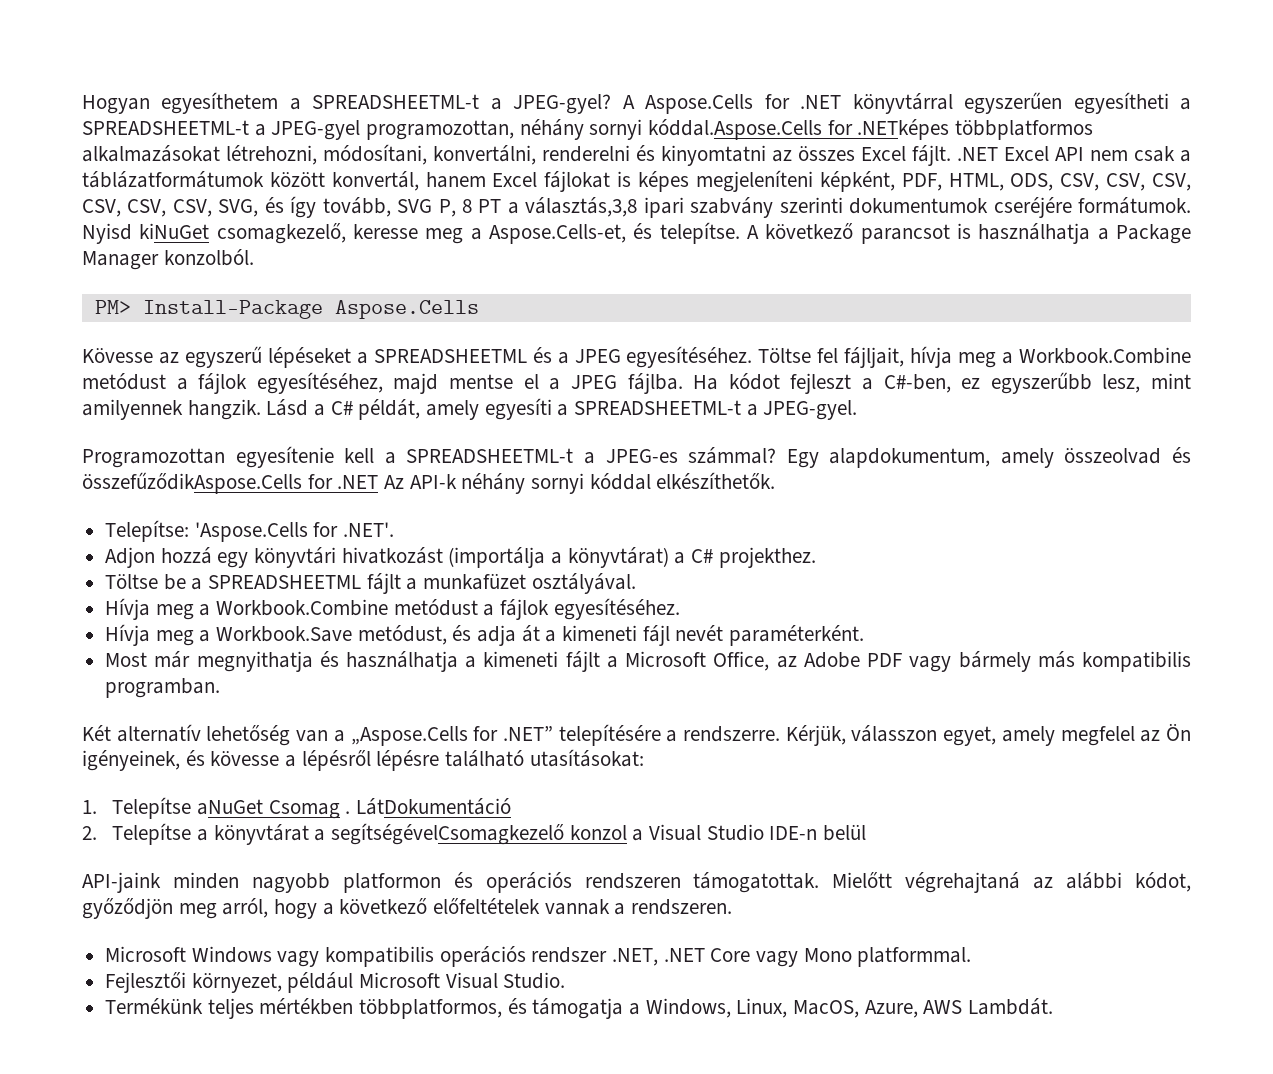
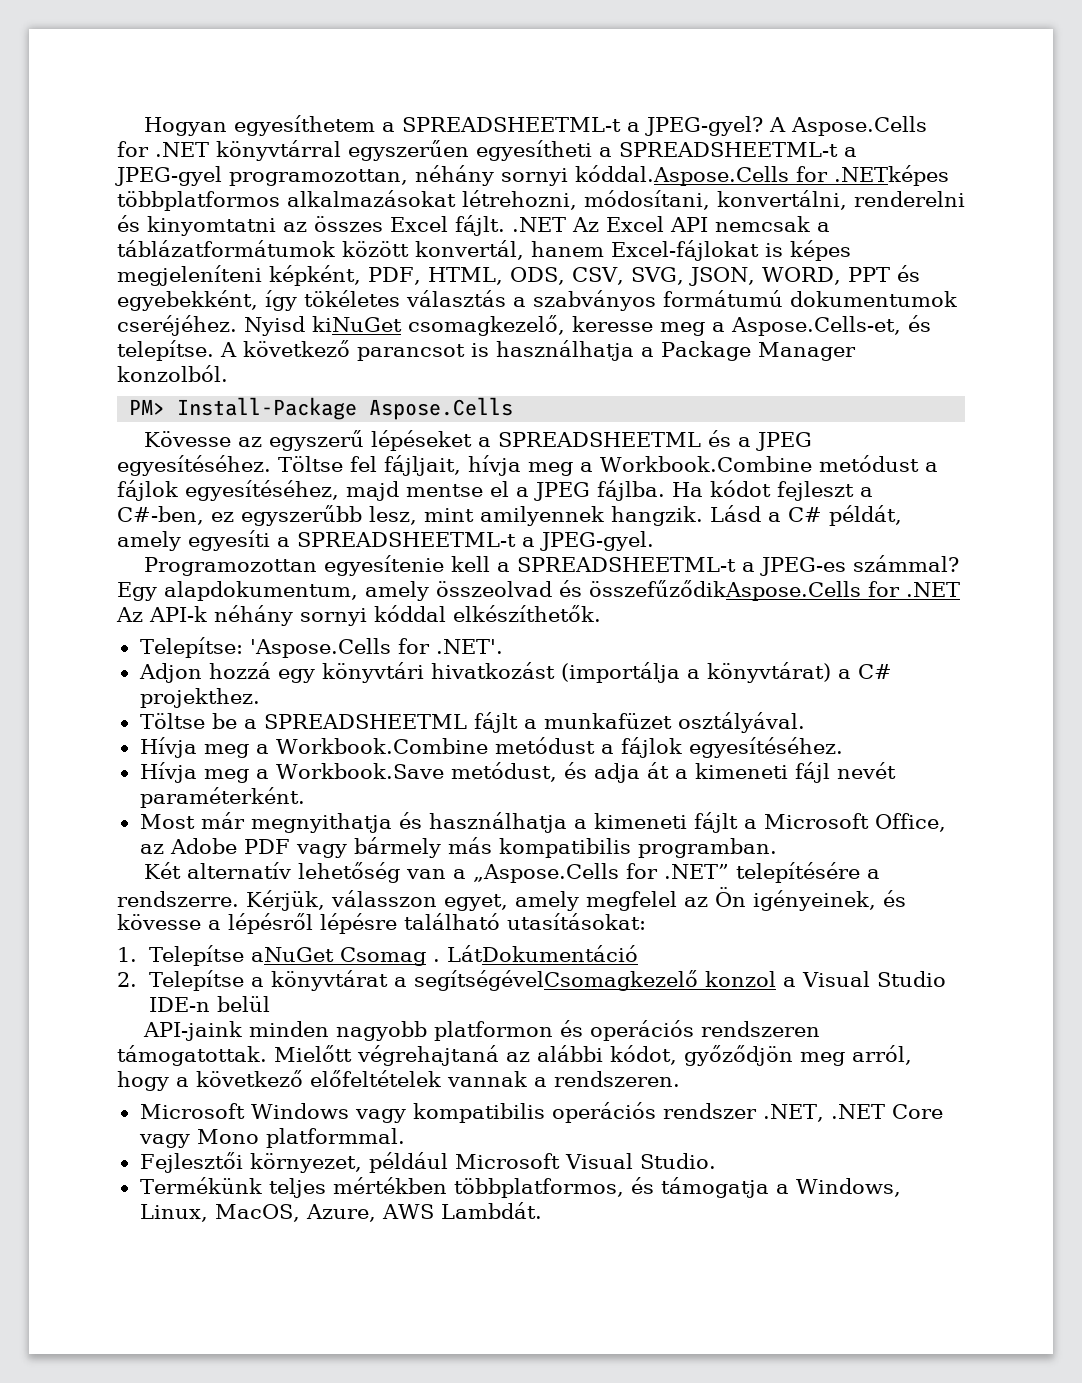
- A Aspose.Cells for .NET könyvtárral egyszerűen egyesítheti a SPREADSHEETML-t a JPEG-gyel programozottan, néhány sornyi kóddal.Aspose.Cells for .NETképes többplatformos alkalmazásokat létrehozni, módosítani, konvertálni, renderelni és kinyomtatni az összes Excel fájlt. .NET Excel API nem csak a táblázatformátumok között konvertál, hanem Excel fájlokat is képes megjeleníteni képként, PDF, HTML, ODS, CSV, CSV, CSV, CSV, CSV, CSV, SVG, és így tovább, SVG P, 8 PT a választás,3,8 ipari szabvány szerinti dokumentumok cseréjére formátumok.
+ A Aspose.Cells for .NET könyvtárral egyszerűen egyesítheti a SPREADSHEETML-t a JPEG-gyel programozottan, néhány sornyi kóddal.Aspose.Cells for .NETképes többplatformos alkalmazásokat létrehozni, módosítani, konvertálni, renderelni és kinyomtatni az összes Excel fájlt. .NET Az Excel API nemcsak a táblázatformátumok között konvertál, hanem Excel-fájlokat is képes megjeleníteni képként, PDF, HTML, ODS, CSV, SVG, JSON, WORD, PPT és egyebekként, így tökéletes választás a szabványos formátumú dokumentumok cseréjéhez.

